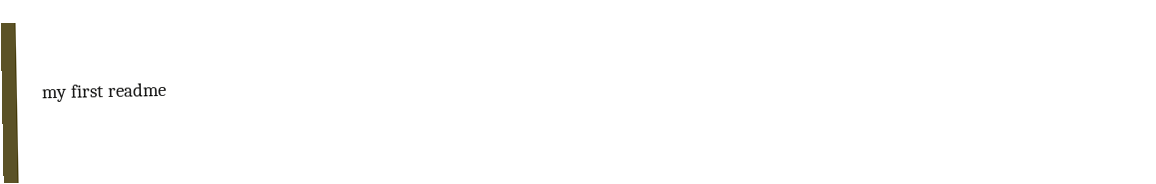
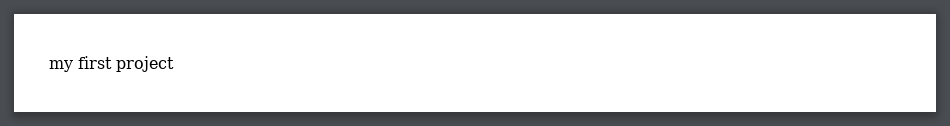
- my first readme
+ my first project

